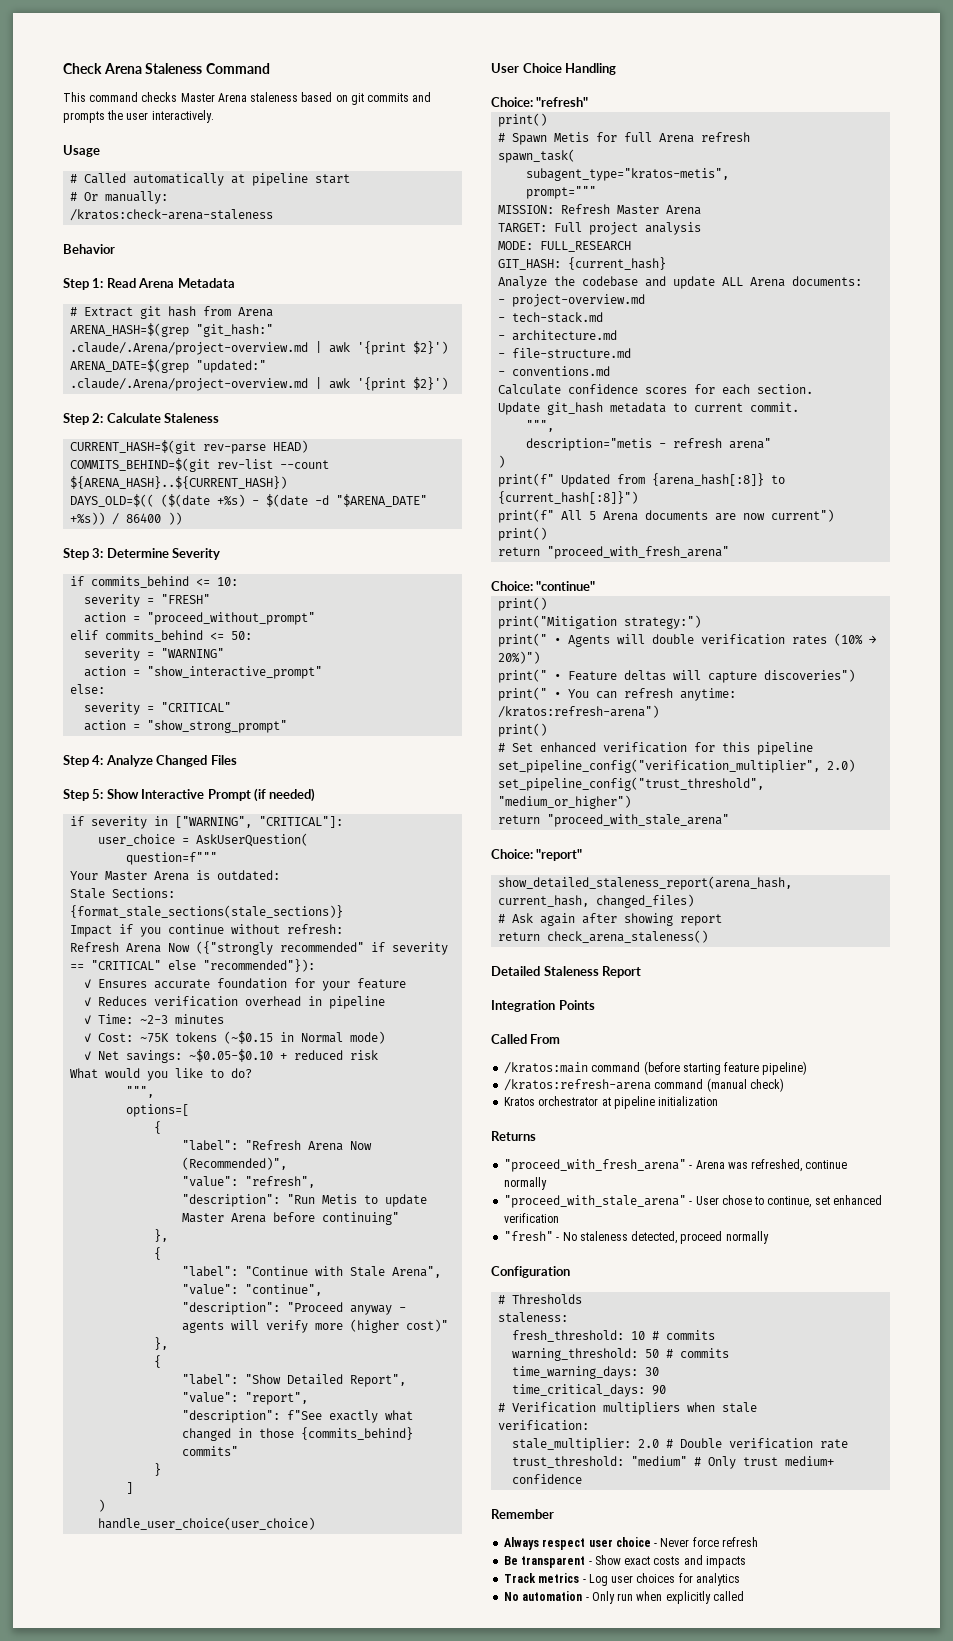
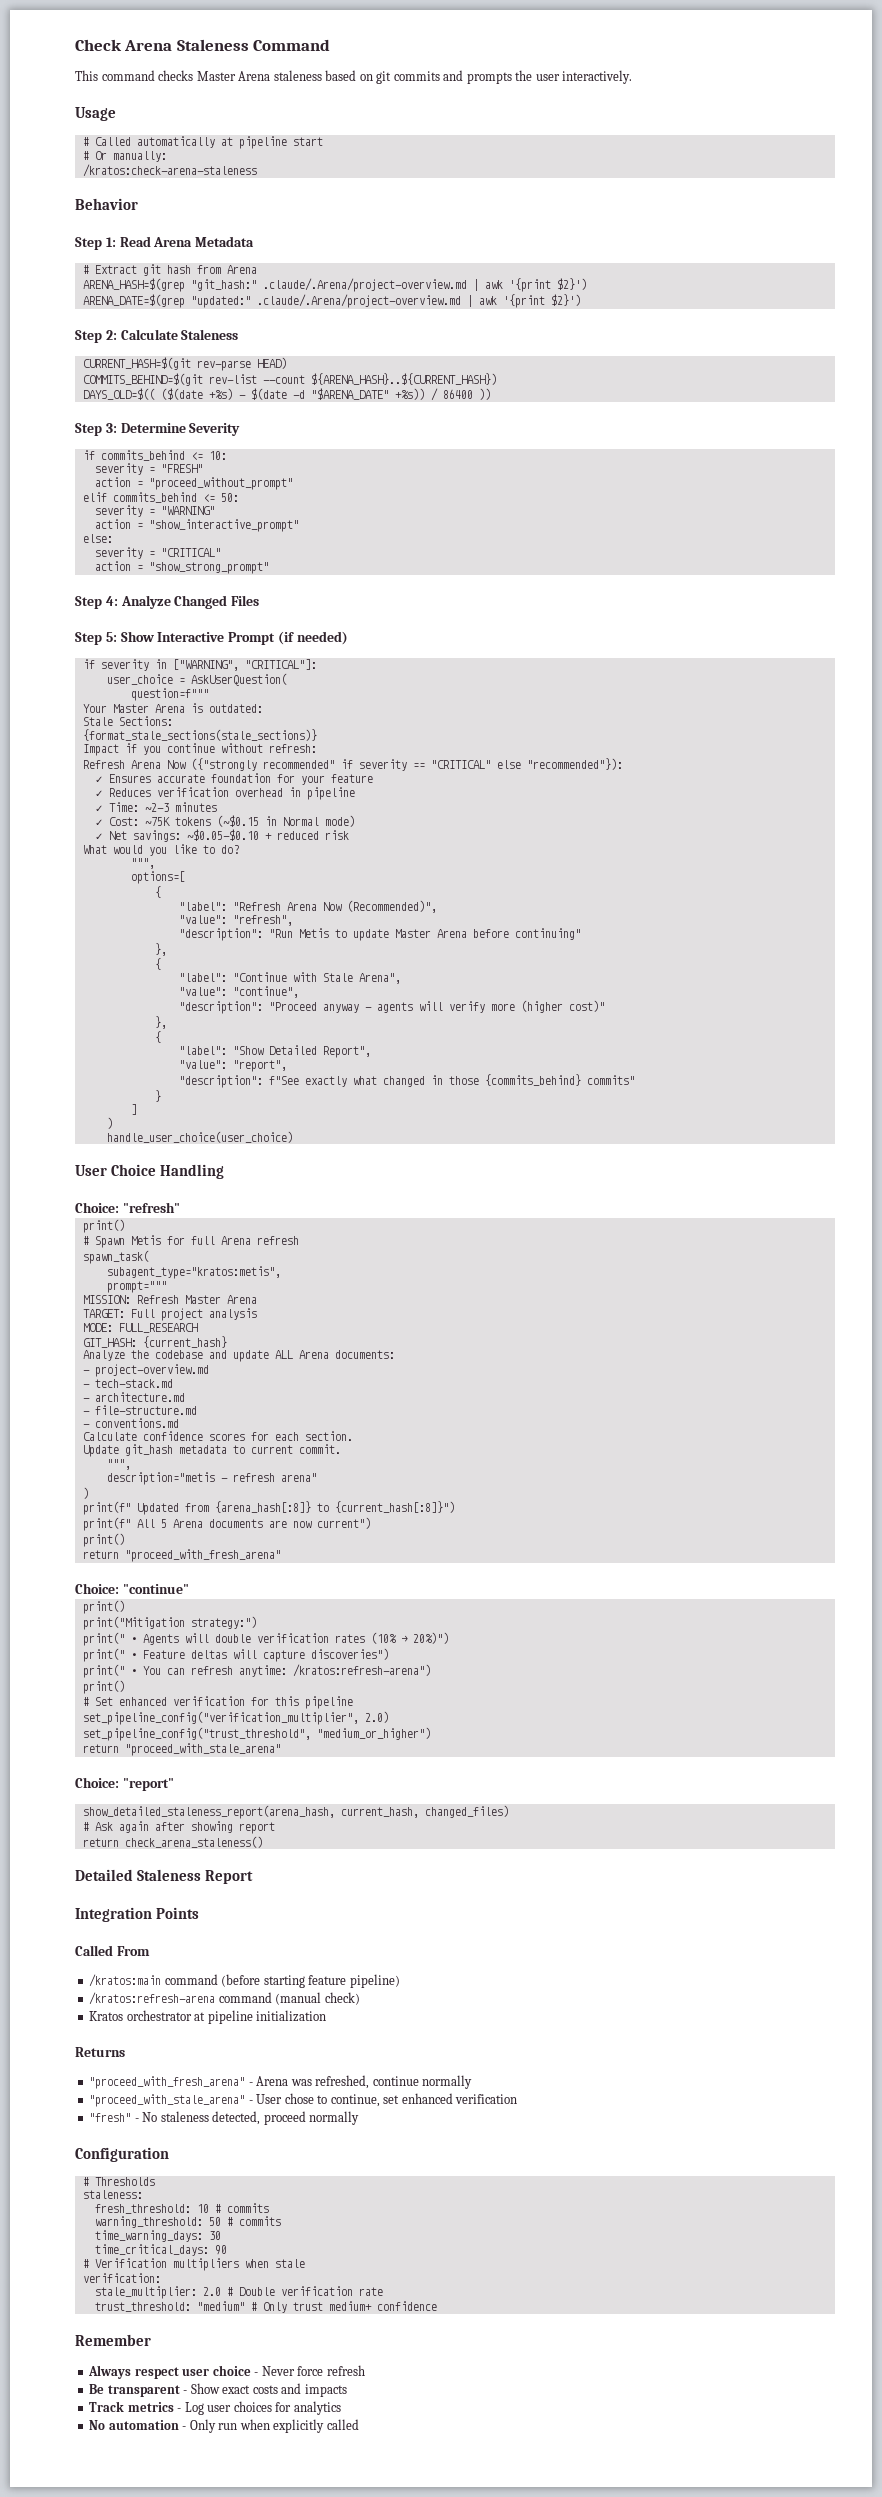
- subagent_type="kratos-metis",
+ subagent_type="kratos:metis",

